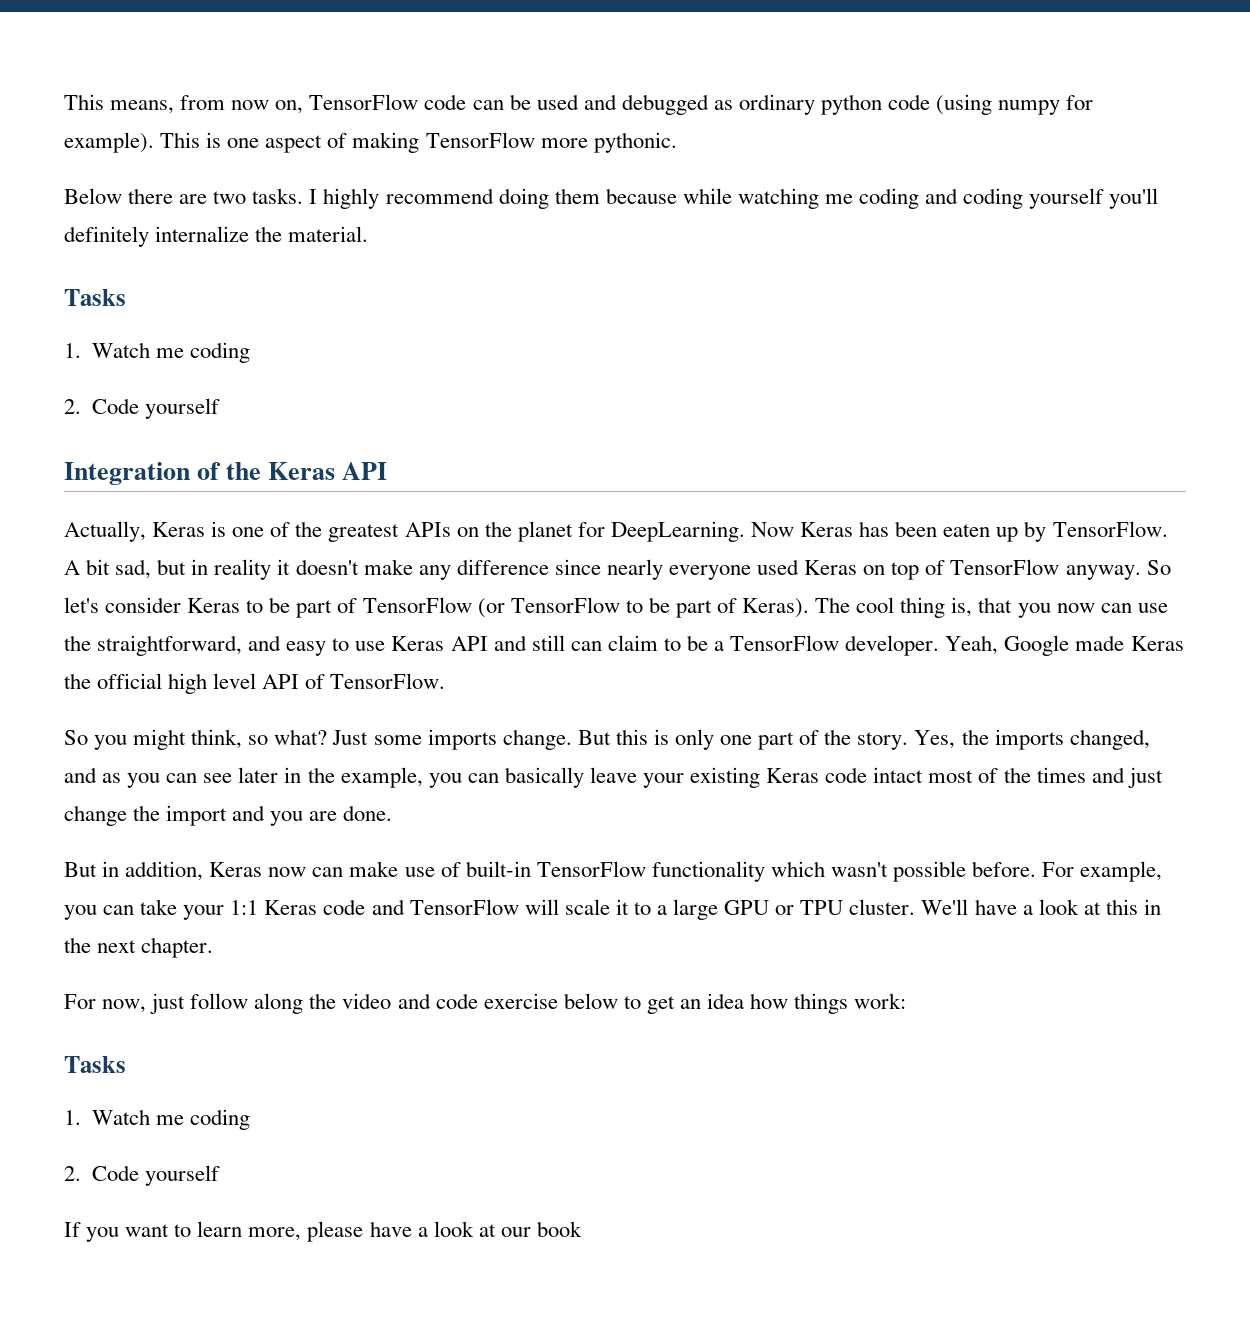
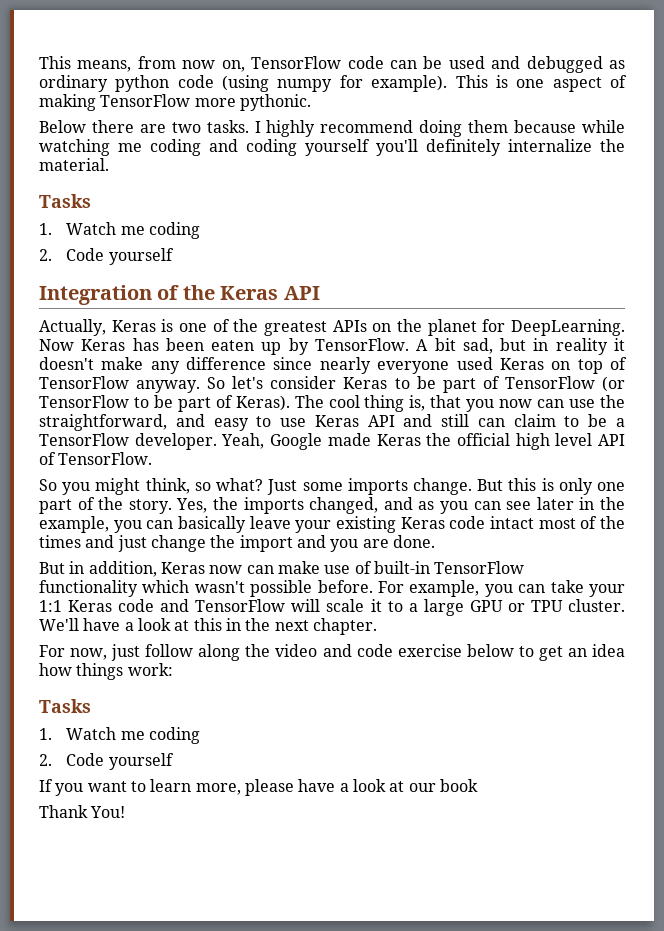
+ Thank You!

